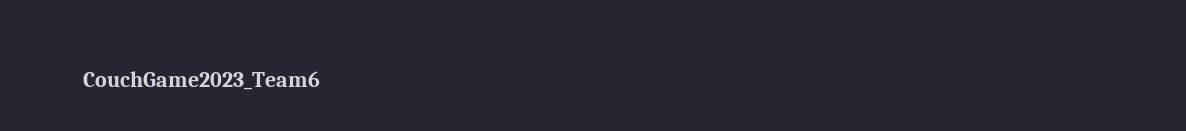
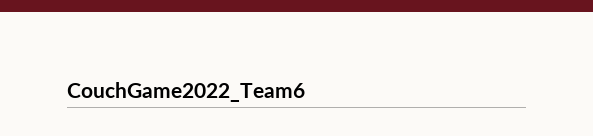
- CouchGame2023_Team6
+ CouchGame2022_Team6

